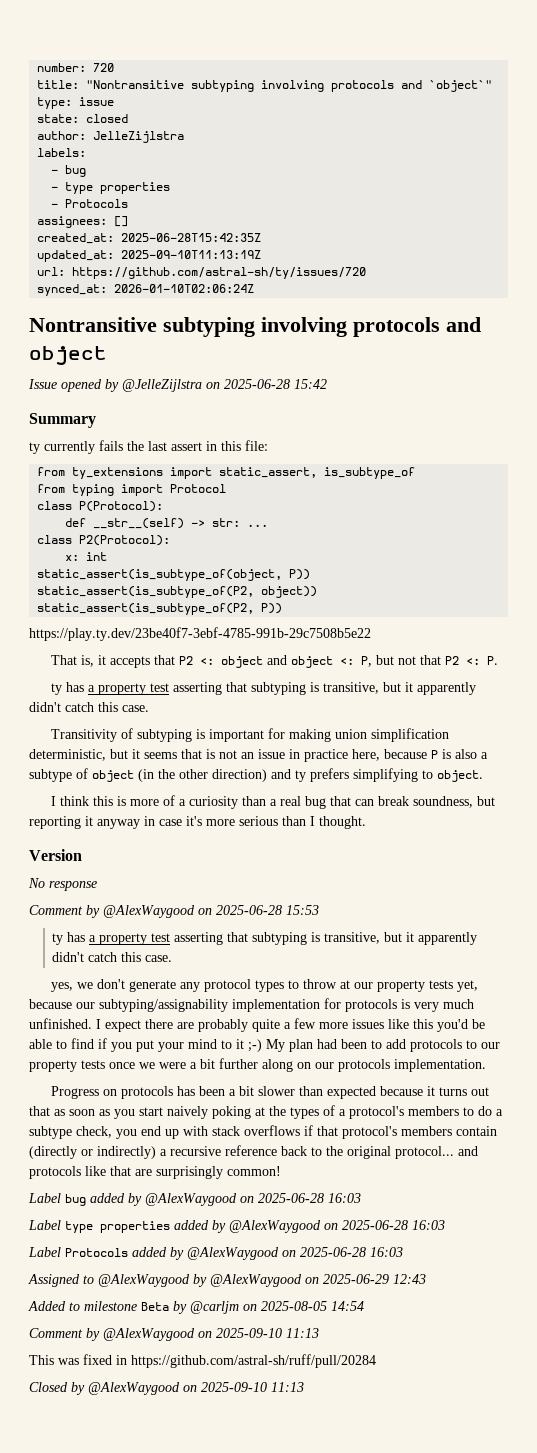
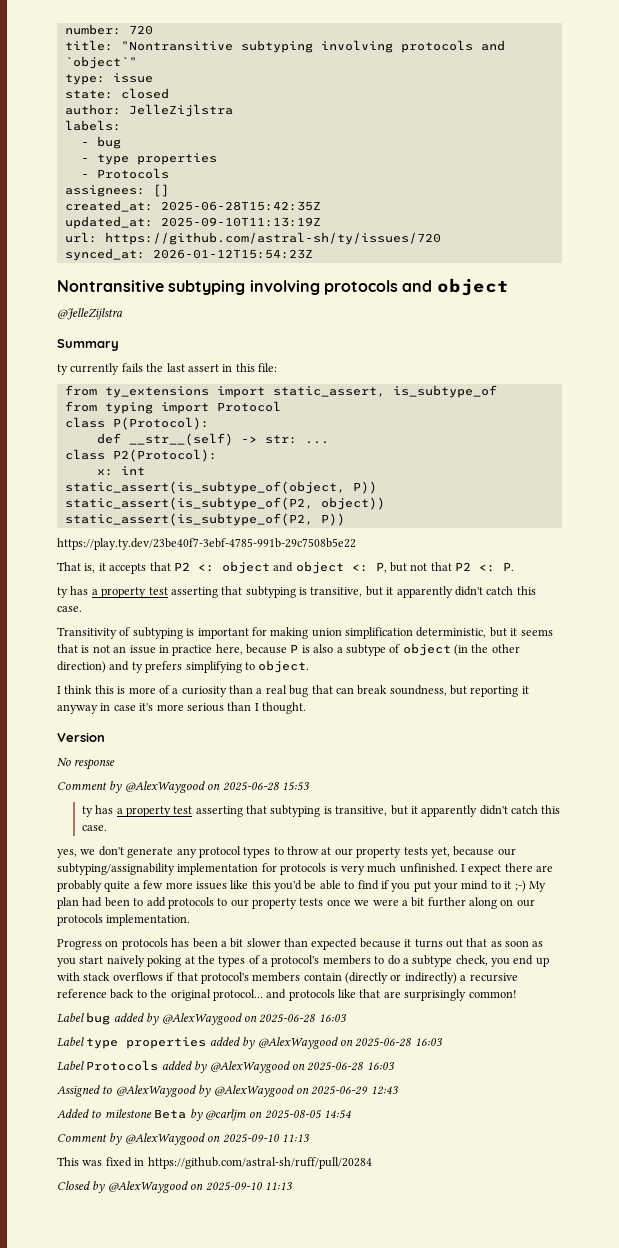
- synced_at: 2026-01-10T02:06:24Z
+ synced_at: 2026-01-12T15:54:23Z
- Issue opened by @JelleZijlstra on 2025-06-28 15:42
+ @JelleZijlstra

